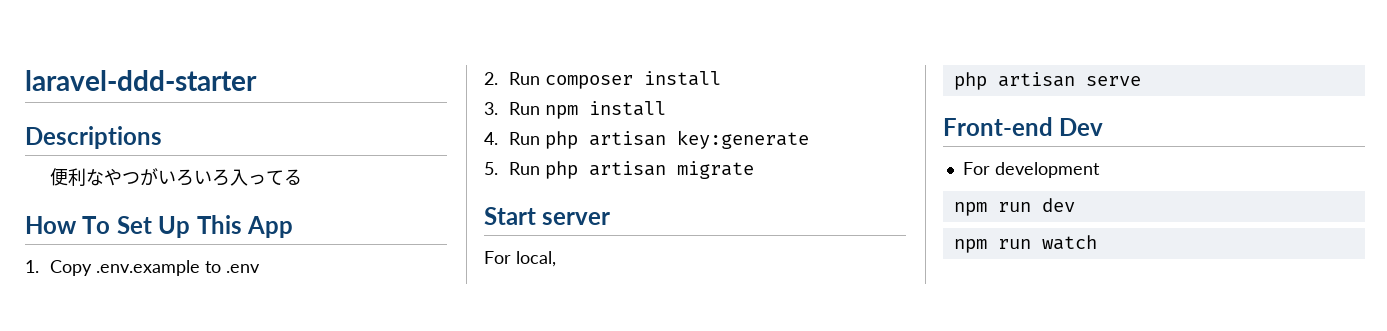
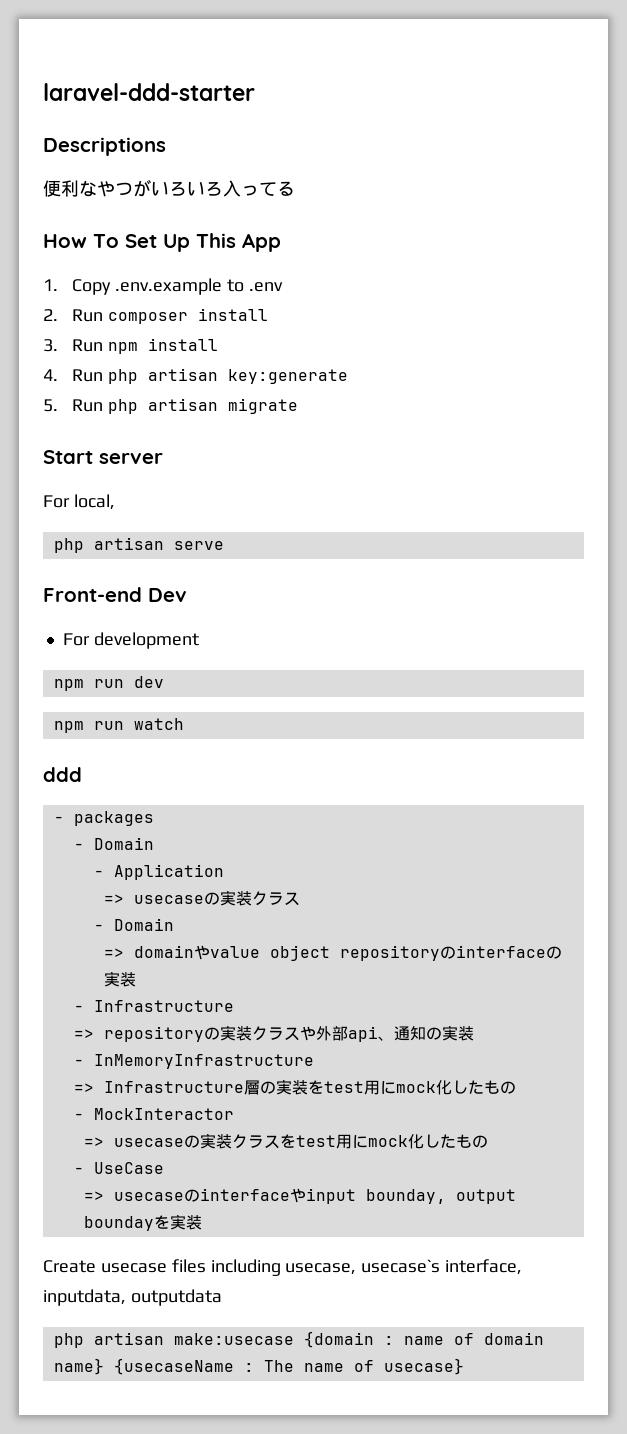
+ ddd
+ - packages
+ - Domain
+ - Application
+ => usecaseの実装クラス
+ - Domain
+ => domainやvalue object repositoryのinterfaceの実装
+ - Infrastructure
+ => repositoryの実装クラスや外部api、通知の実装
+ - InMemoryInfrastructure
+ => Infrastructure層の実装をtest用にmock化したもの
+ - MockInteractor
+ => usecaseの実装クラスをtest用にmock化したもの
+ - UseCase
+ => usecaseのinterfaceやinput bounday, output boundayを実装
+ Create usecase files including usecase, usecase`s interface, inputdata, outputdata
+ php artisan make:usecase {domain : name of domain name} {usecaseName : The name of usecase}

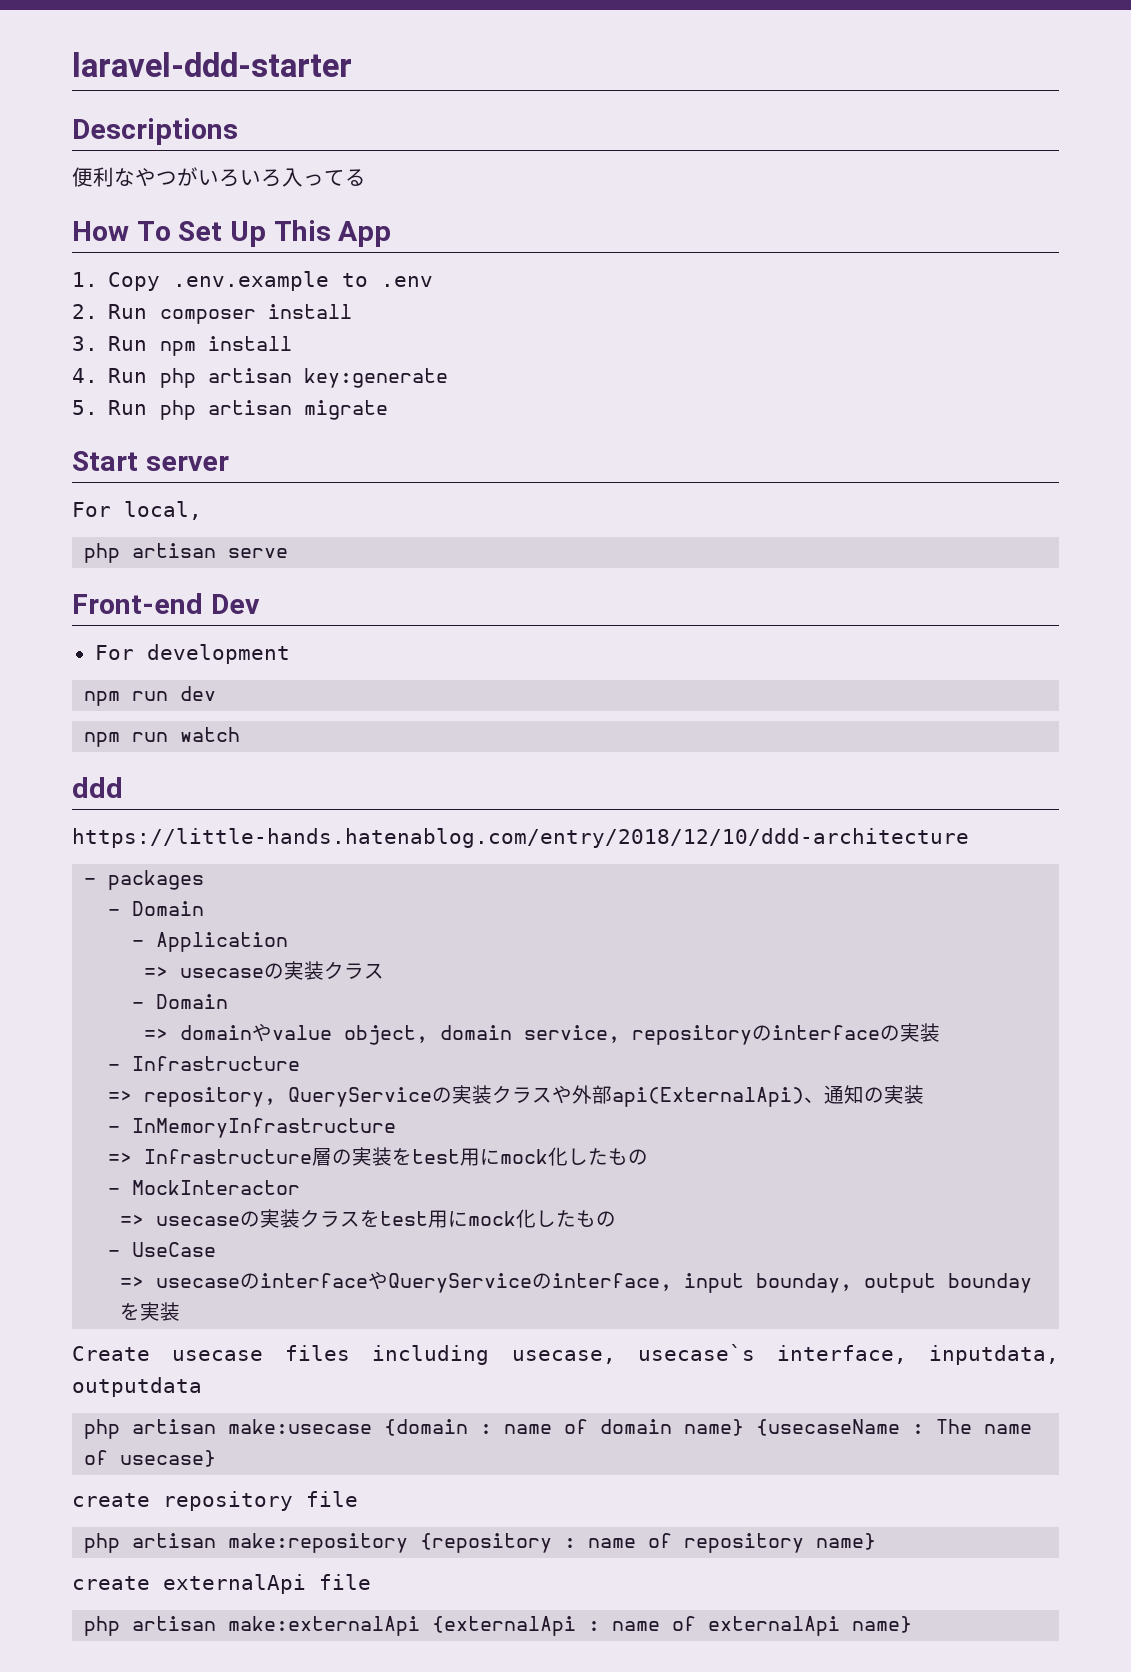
+ https://little-hands.hatenablog.com/entry/2018/12/10/ddd-architecture
- => domainやvalue object repositoryのinterfaceの実装
+ => domainやvalue object, domain service, repositoryのinterfaceの実装
- => repositoryの実装クラスや外部api、通知の実装
+ => repository, QueryServiceの実装クラスや外部api(ExternalApi)、通知の実装
- => usecaseのinterfaceやinput bounday, output boundayを実装
+ => usecaseのinterfaceやQueryServiceのinterface, input bounday, output boundayを実装
+ create repository file
+ php artisan make:repository {repository : name of repository name}
+ create externalApi file
+ php artisan make:externalApi {externalApi : name of externalApi name}

